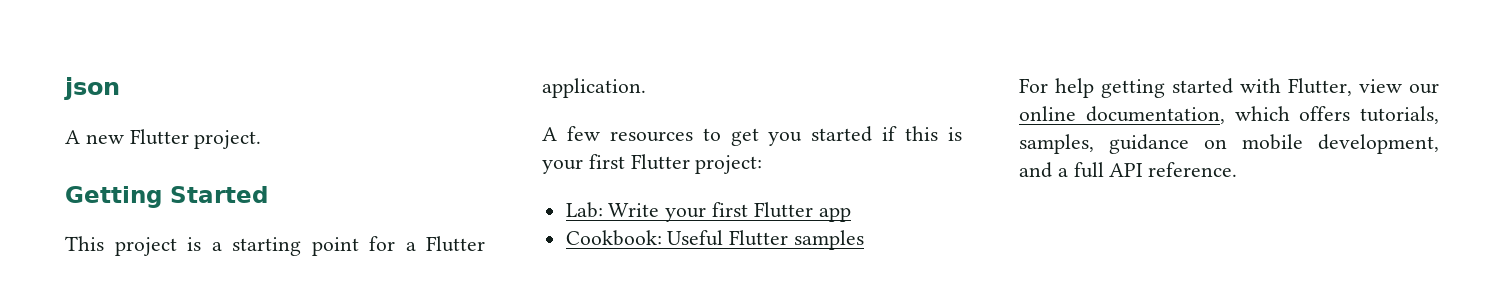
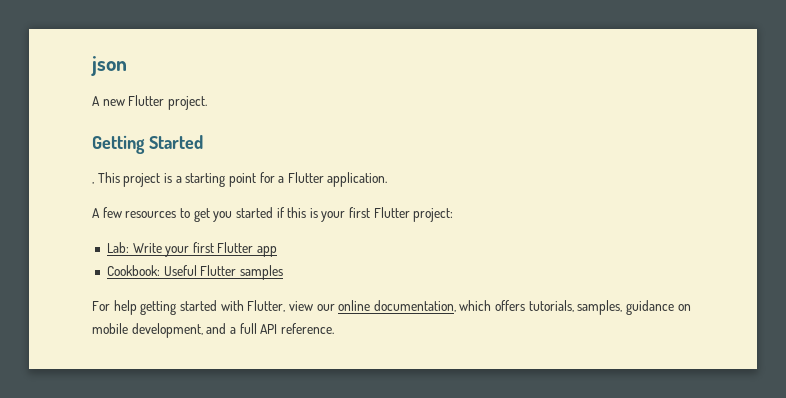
- This project is a starting point for a Flutter application.
+ , This project is a starting point for a Flutter application.

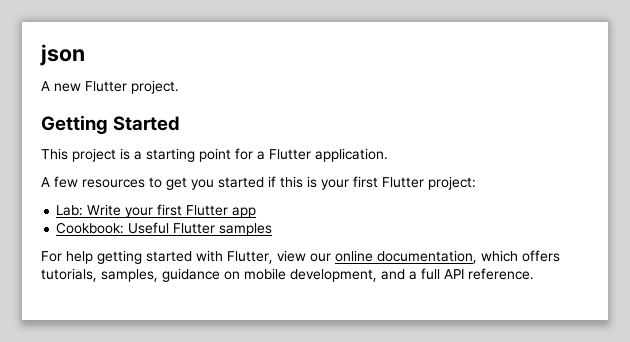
- , This project is a starting point for a Flutter application.
+ This project is a starting point for a Flutter application.

